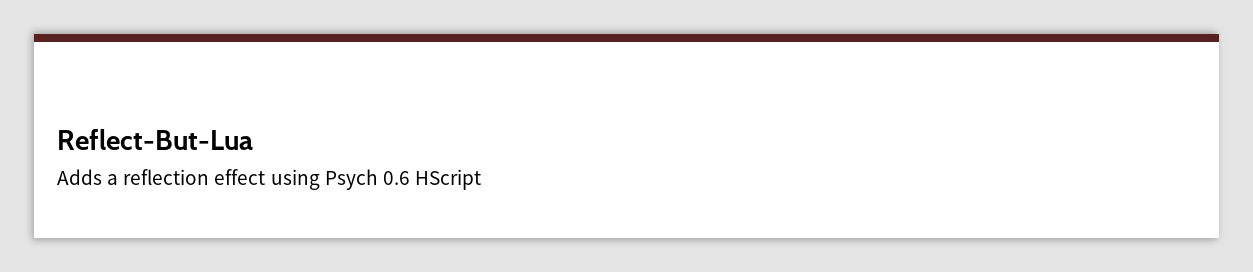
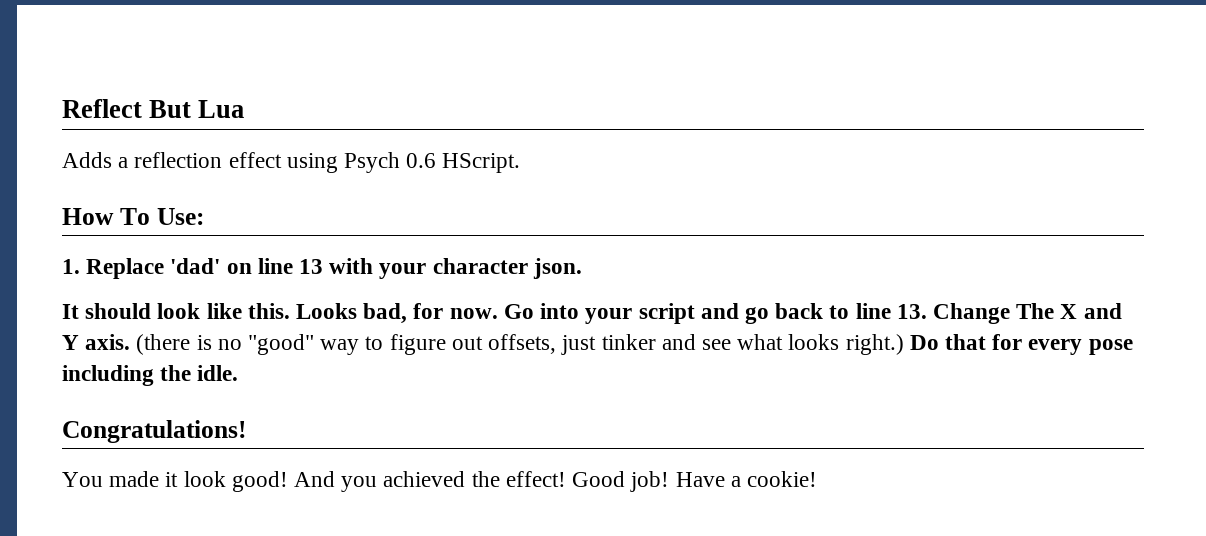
- Reflect-But-Lua
+ Reflect But Lua
- Adds a reflection effect using Psych 0.6 HScript
+ Adds a reflection effect using Psych 0.6 HScript.
+ How To Use:
+ 1. Replace 'dad' on line 13 with your character json.
+ It should look like this. Looks bad, for now. Go into your script and go back to line 13. Change The X and Y axis. (there is no "good" way to figure out offsets, just tinker and see what looks right.) Do that for every pose including the idle.
+ Congratulations!
+ You made it look good! And you achieved the effect! Good job! Have a cookie!

